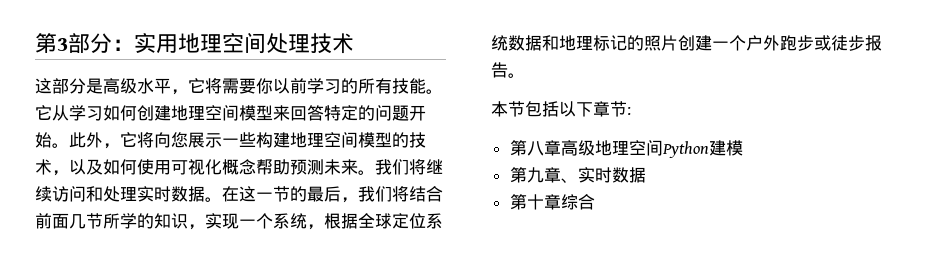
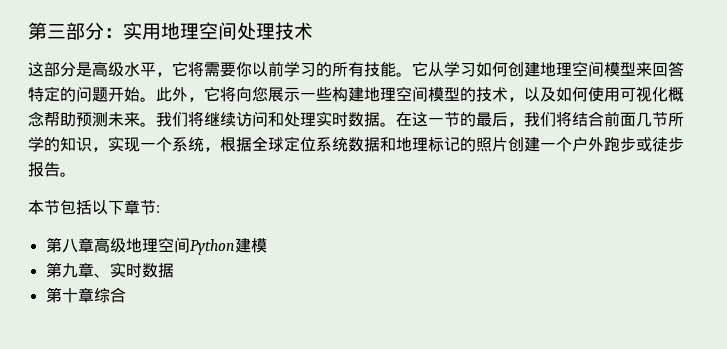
- 第3部分：实用地理空间处理技术
+ 第三部分：实用地理空间处理技术

